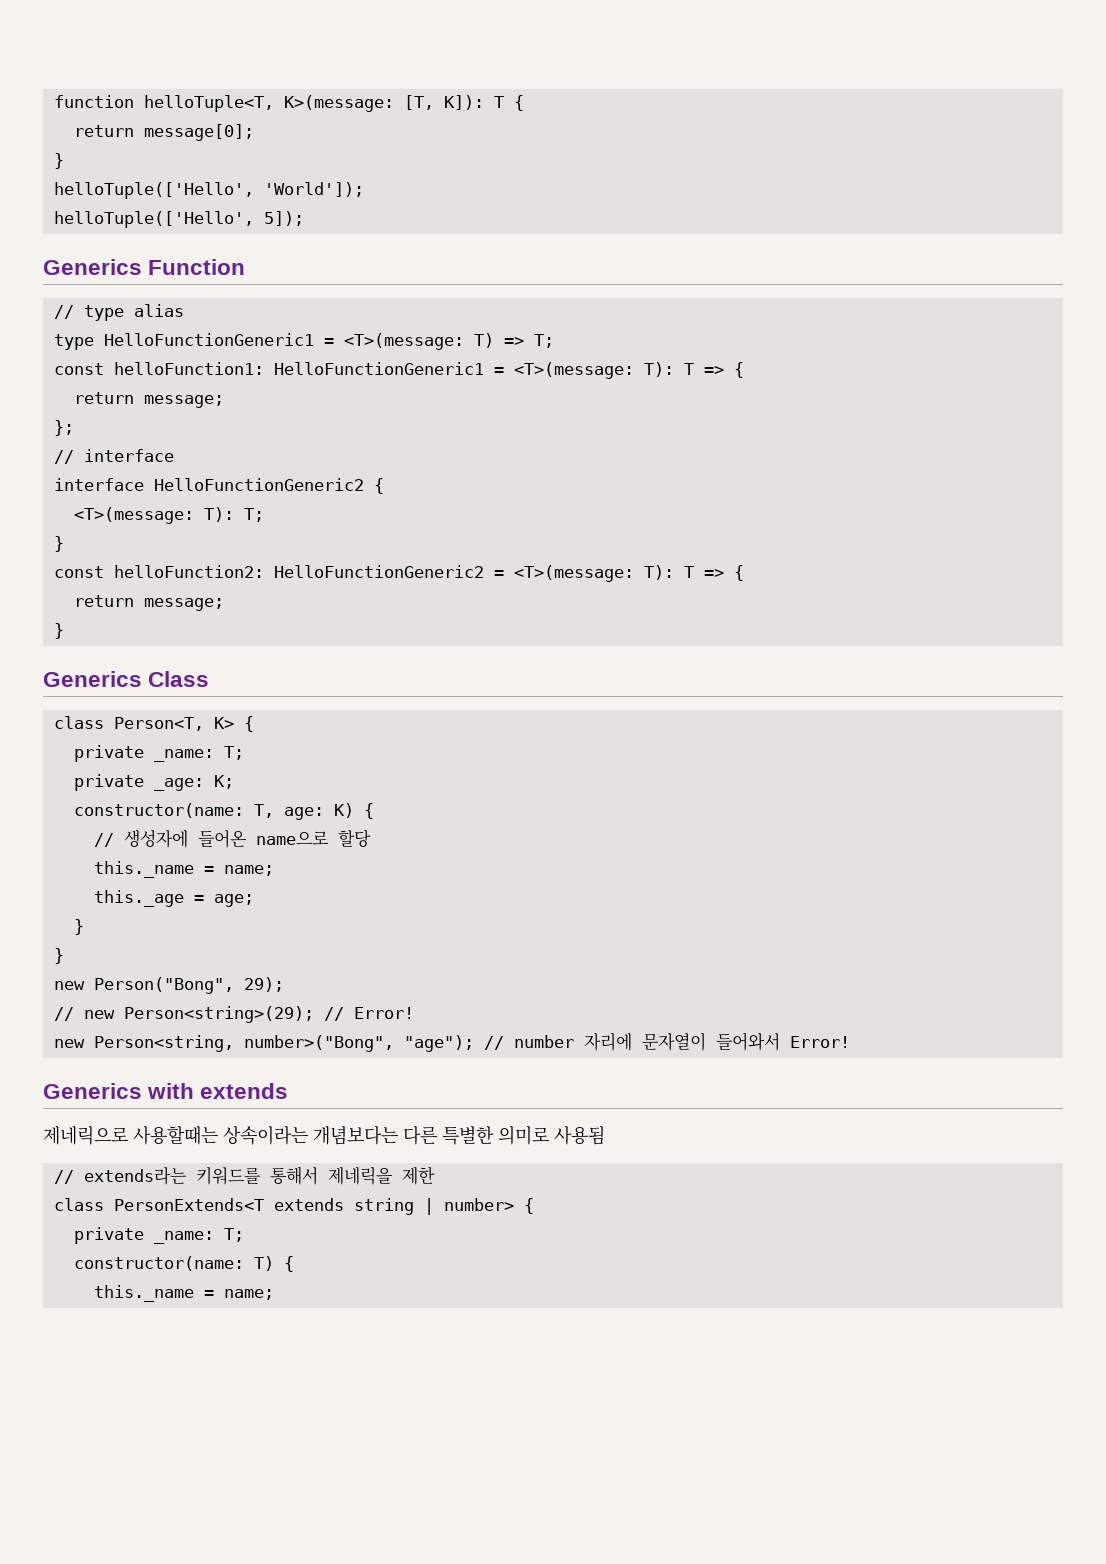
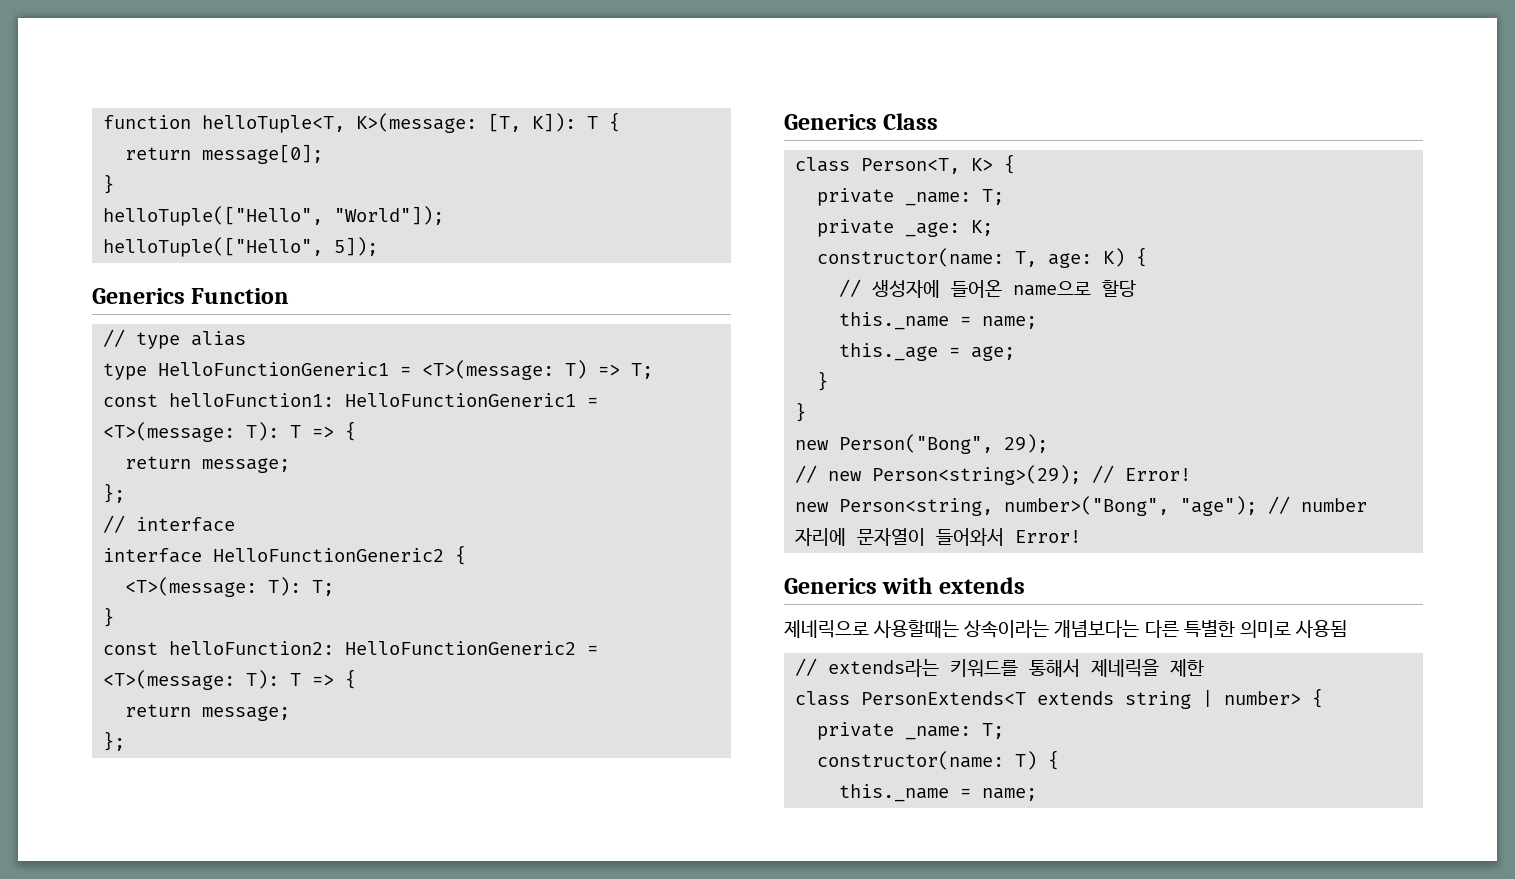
- helloTuple(['Hello', 'World']);
- helloTuple(['Hello', 5]);
+ helloTuple(["Hello", "World"]);
+ helloTuple(["Hello", 5]);
  const helloFunction2: HelloFunctionGeneric2 = <T>(message: T): T => {
  return message;
- }
+ };

